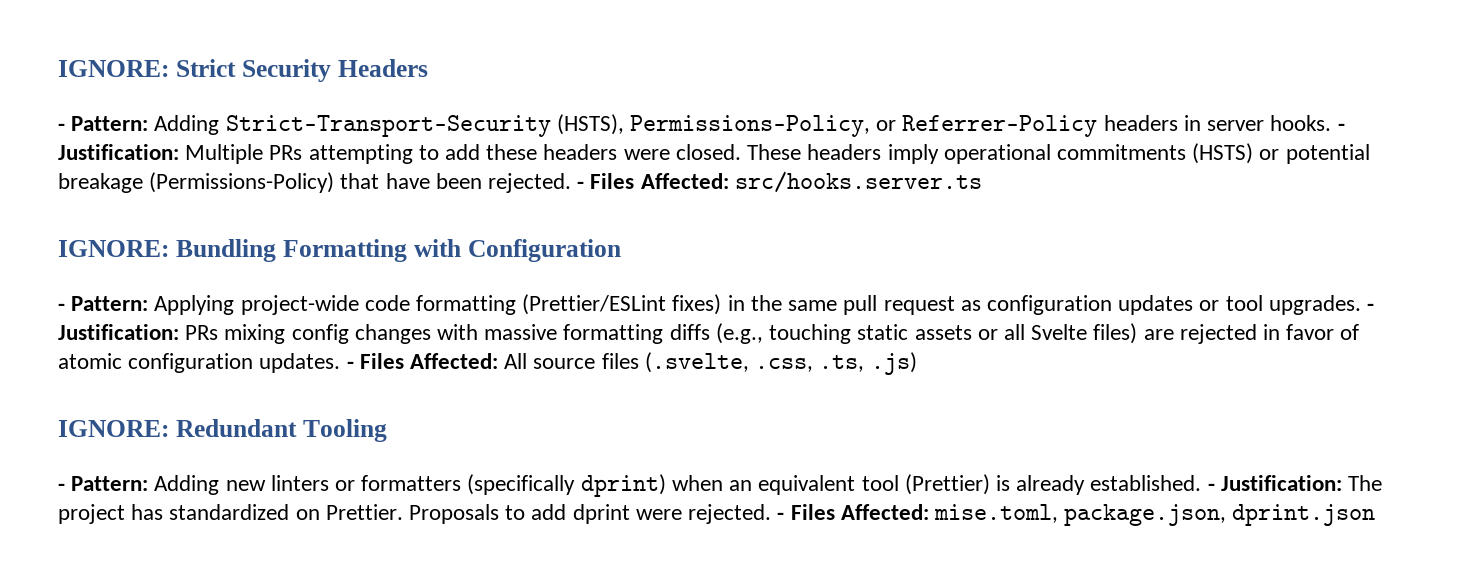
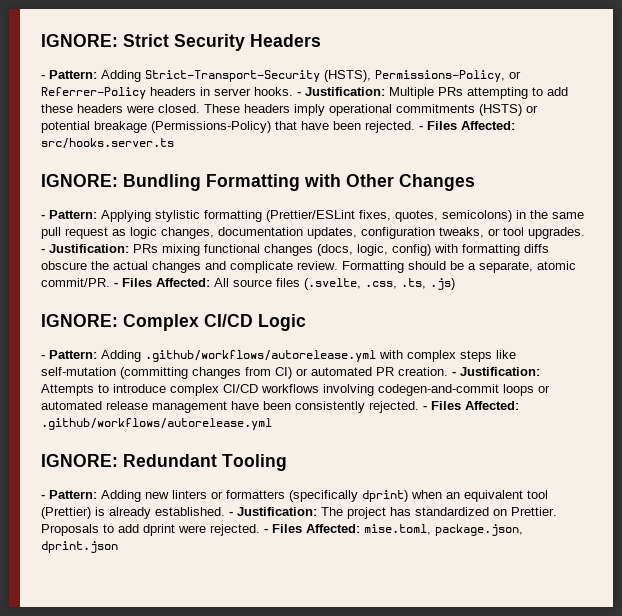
- IGNORE: Bundling Formatting with Configuration
+ IGNORE: Bundling Formatting with Other Changes
- - Pattern: Applying project-wide code formatting (Prettier/ESLint fixes) in the same pull request as configuration updates or tool upgrades.
+ - Pattern: Applying stylistic formatting (Prettier/ESLint fixes, quotes, semicolons) in the same pull request as logic changes, documentation updates, configuration tweaks, or tool upgrades.
- - Justification: PRs mixing config changes with massive formatting diffs (e.g., touching static assets or all Svelte files) are rejected in favor of atomic configuration updates.
+ - Justification: PRs mixing functional changes (docs, logic, config) with formatting diffs obscure the actual changes and complicate review. Formatting should be a separate, atomic commit/PR.
+ IGNORE: Complex CI/CD Logic
+ - Pattern: Adding .github/workflows/autorelease.yml with complex steps like self-mutation (committing changes from CI) or automated PR creation. - Justification: Attempts to introduce complex CI/CD workflows involving codegen-and-commit loops or automated release management have been consistently rejected. - Files Affected: .github/workflows/autorelease.yml

